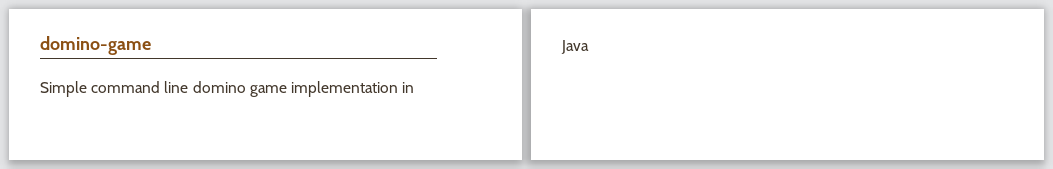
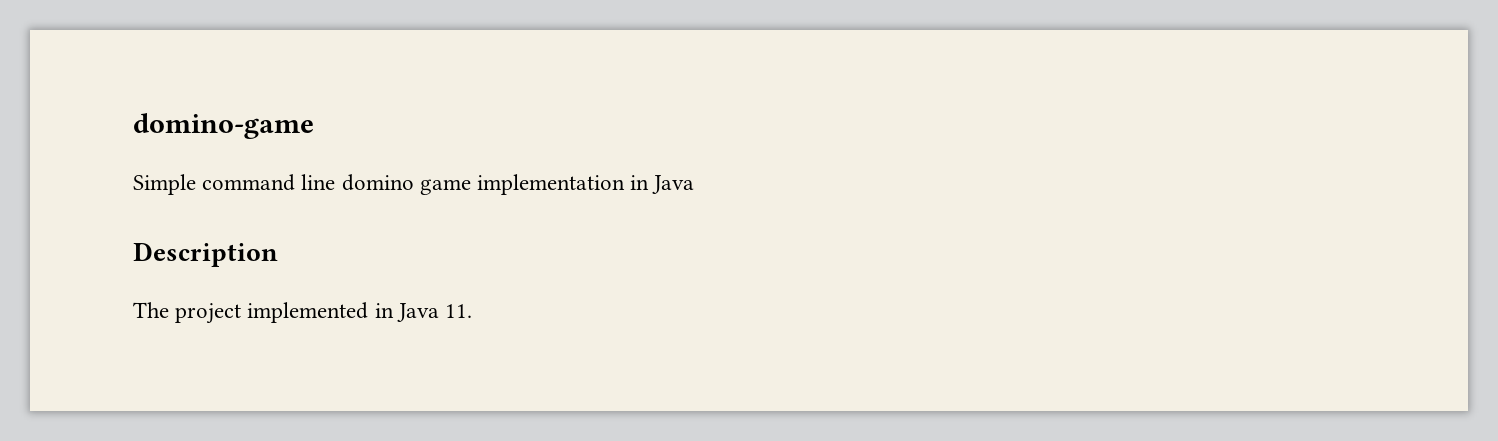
+ Description
+ The project implemented in Java 11.

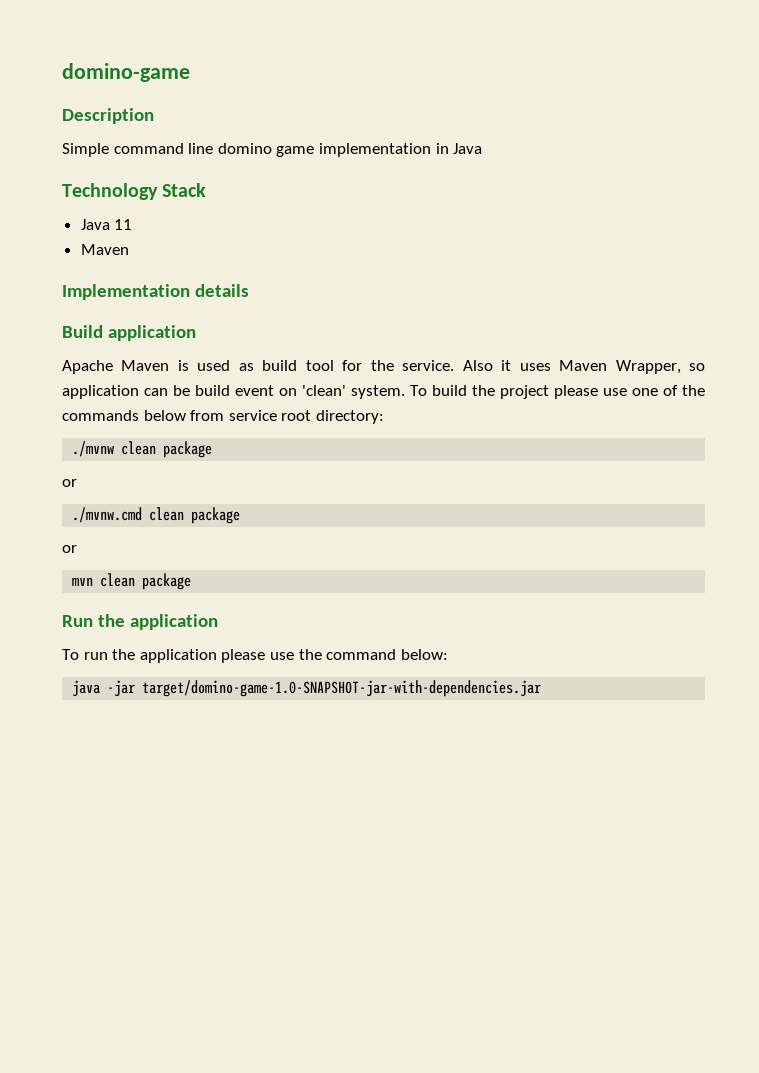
+ Description
- Description
- The project implemented in Java 11.
+ Technology Stack
+ Java 11
+ Maven
+ Implementation details
+ Build application
+ Apache Maven is used as build tool for the service. Also it uses Maven Wrapper, so application can be build event on 'clean' system. To build the project please use one of the commands below from service root directory:
+ ./mvnw clean package
+ or
+ ./mvnw.cmd clean package
+ or
+ mvn clean package
+ Run the application
+ To run the application please use the command below:
+ java -jar target/domino-game-1.0-SNAPSHOT-jar-with-dependencies.jar

